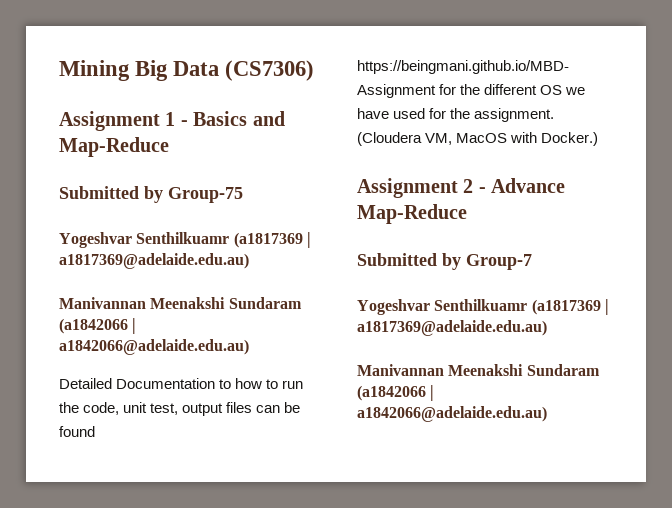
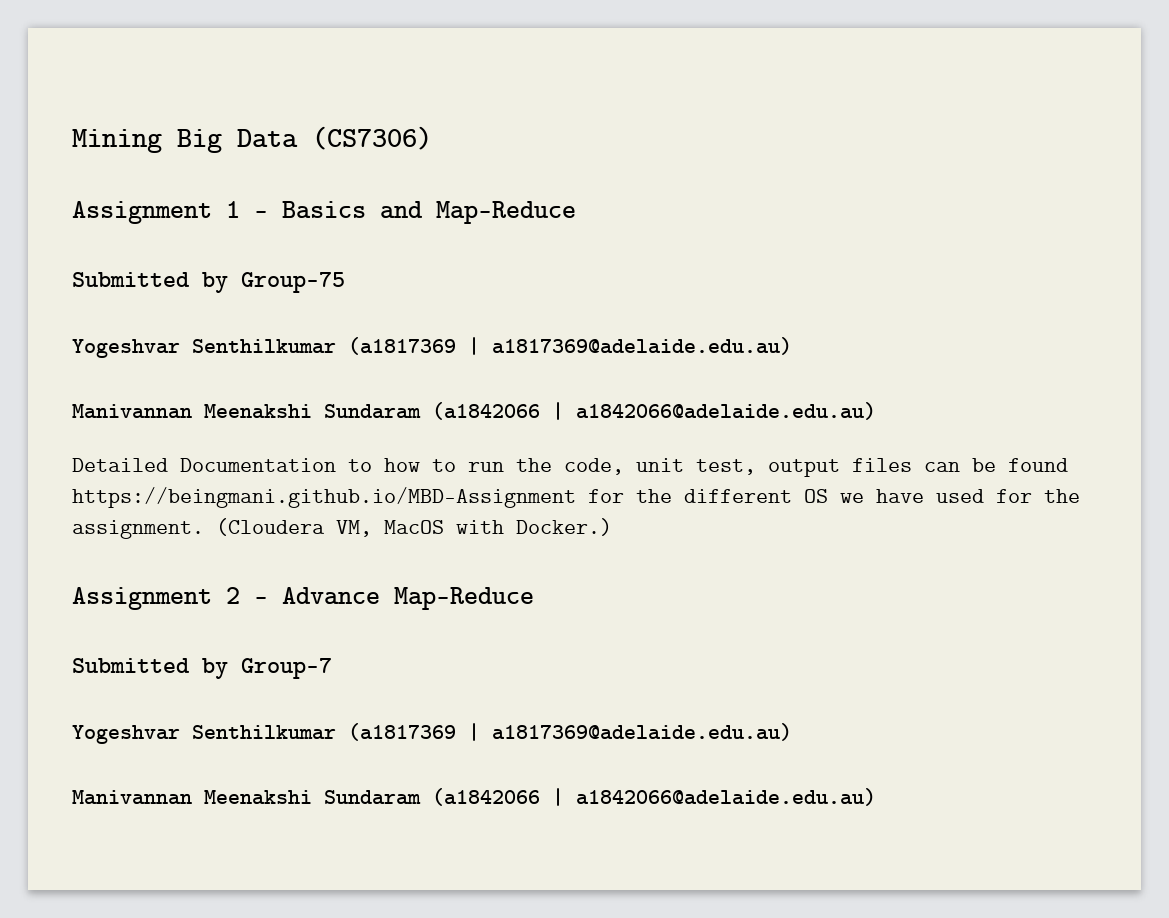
  Submitted by Group-75
- Yogeshvar Senthilkuamr (a1817369 | a1817369@adelaide.edu.au)
+ Yogeshvar Senthilkumar (a1817369 | a1817369@adelaide.edu.au)
  Submitted by Group-7
- Yogeshvar Senthilkuamr (a1817369 | a1817369@adelaide.edu.au)
+ Yogeshvar Senthilkumar (a1817369 | a1817369@adelaide.edu.au)

